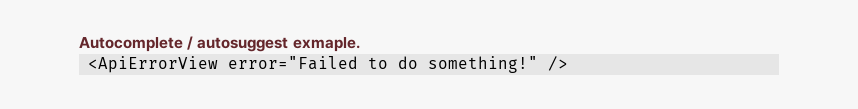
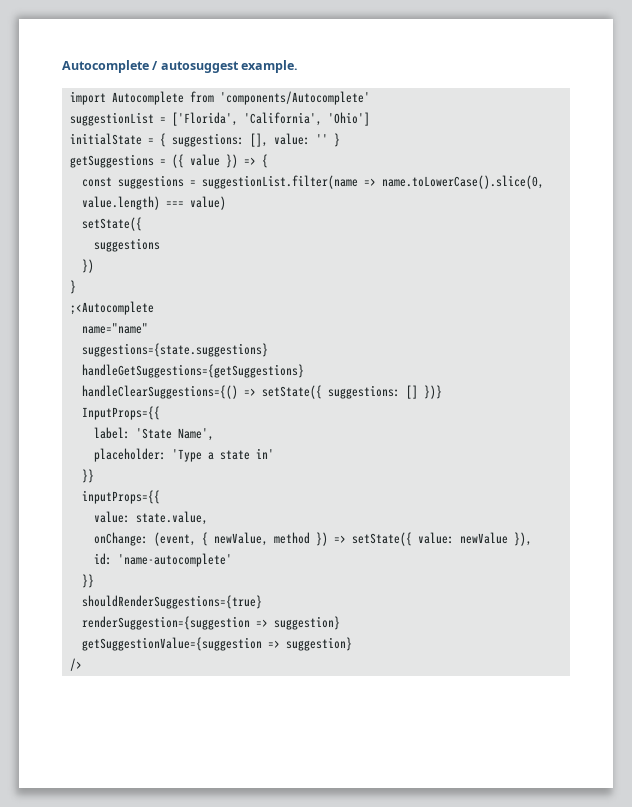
- Autocomplete / autosuggest exmaple.
- <ApiErrorView error="Failed to do something!" />
+ Autocomplete / autosuggest example.
+ import Autocomplete from 'components/Autocomplete'
+ suggestionList = ['Florida', 'California', 'Ohio']
+ initialState = { suggestions: [], value: '' }
+ getSuggestions = ({ value }) => {
+ const suggestions = suggestionList.filter(name => name.toLowerCase().slice(0, value.length) === value)
+ setState({
+ suggestions
+ })
+ }
+ ;<Autocomplete
+ name="name"
+ suggestions={state.suggestions}
+ handleGetSuggestions={getSuggestions}
+ handleClearSuggestions={() => setState({ suggestions: [] })}
+ InputProps={{
+ label: 'State Name',
+ placeholder: 'Type a state in'
+ }}
+ inputProps={{
+ value: state.value,
+ onChange: (event, { newValue, method }) => setState({ value: newValue }),
+ id: 'name-autocomplete'
+ }}
+ shouldRenderSuggestions={true}
+ renderSuggestion={suggestion => suggestion}
+ getSuggestionValue={suggestion => suggestion}
+ />

